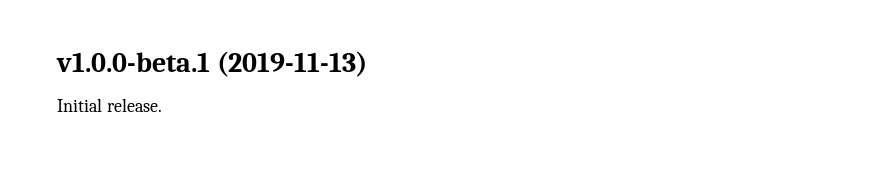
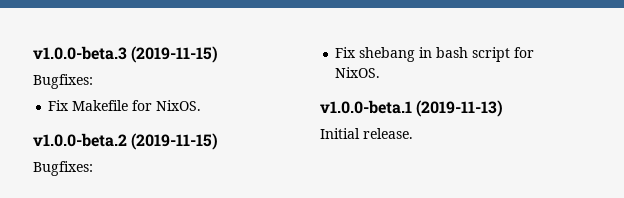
+ v1.0.0-beta.3 (2019-11-15)
+ Bugfixes:
+ Fix Makefile for NixOS.
+ v1.0.0-beta.2 (2019-11-15)
+ Bugfixes:
+ Fix shebang in bash script for NixOS.

